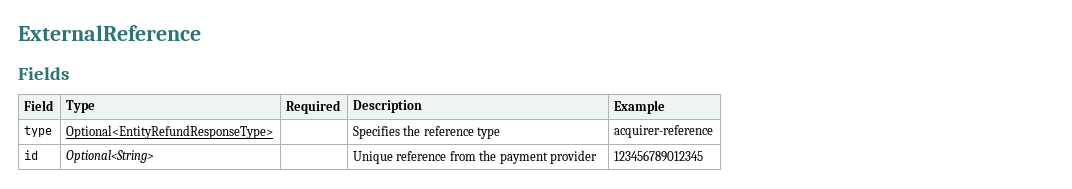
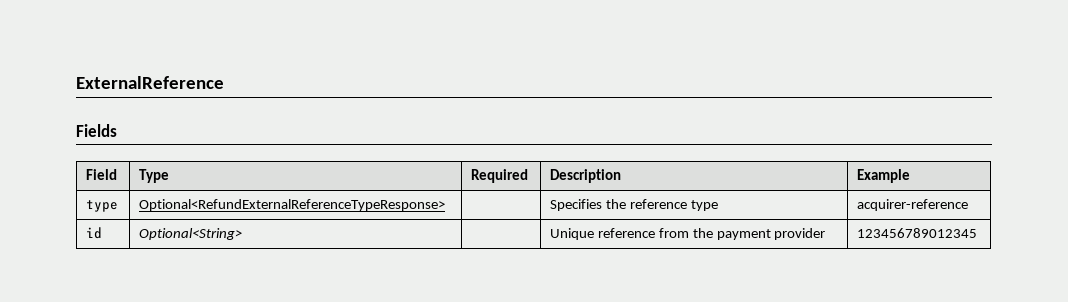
- type | Optional<EntityRefundResponseType> | | Specifies the reference type | acquirer-reference
+ type | Optional<RefundExternalReferenceTypeResponse> | | Specifies the reference type | acquirer-reference

